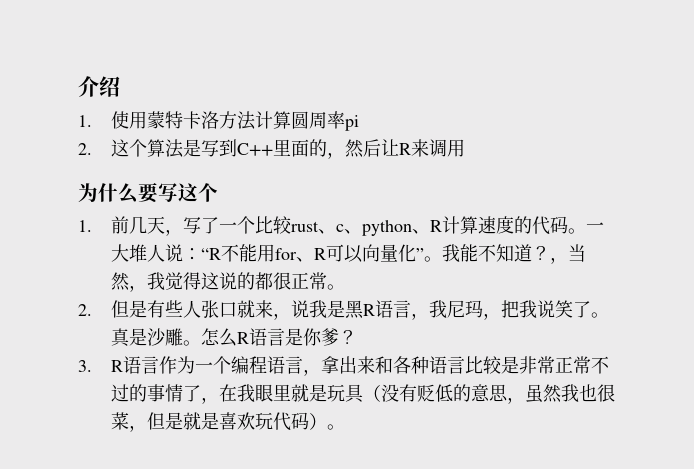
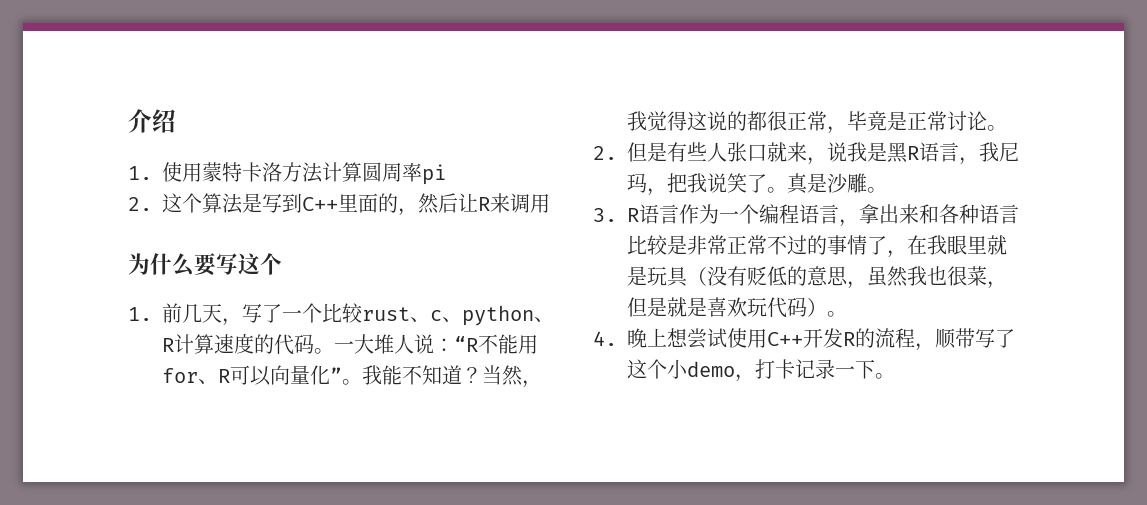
- ，当然，我觉得这说的都很正常。
+ 当然，我觉得这说的都很正常，毕竟是正常讨论。
- 怎么R语言是你爹？
+ 4.晚上想尝试使用C++开发R的流程，顺带写了这个小demo，打卡记录一下。

